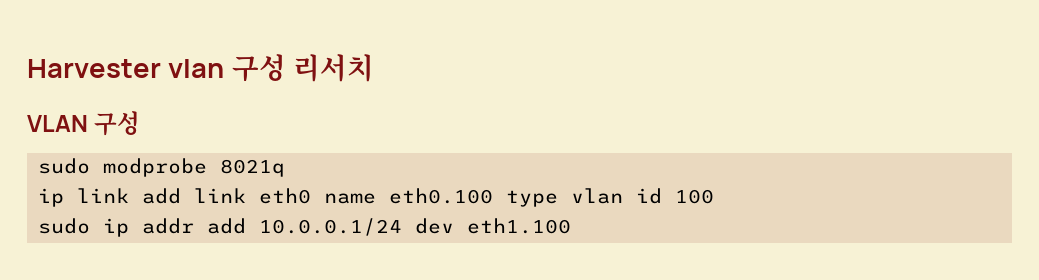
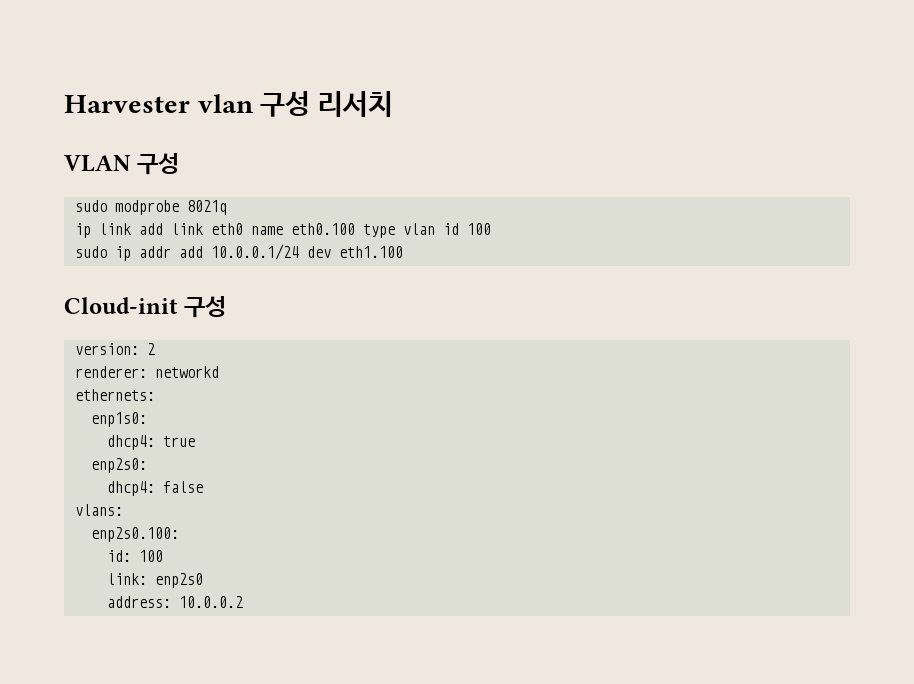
+ Cloud-init 구성
+ version: 2
+ renderer: networkd
+ ethernets:
+ enp1s0:
+ dhcp4: true
+ enp2s0:
+ dhcp4: false
+ vlans:
+ enp2s0.100:
+ id: 100
+ link: enp2s0
+ address: 10.0.0.2

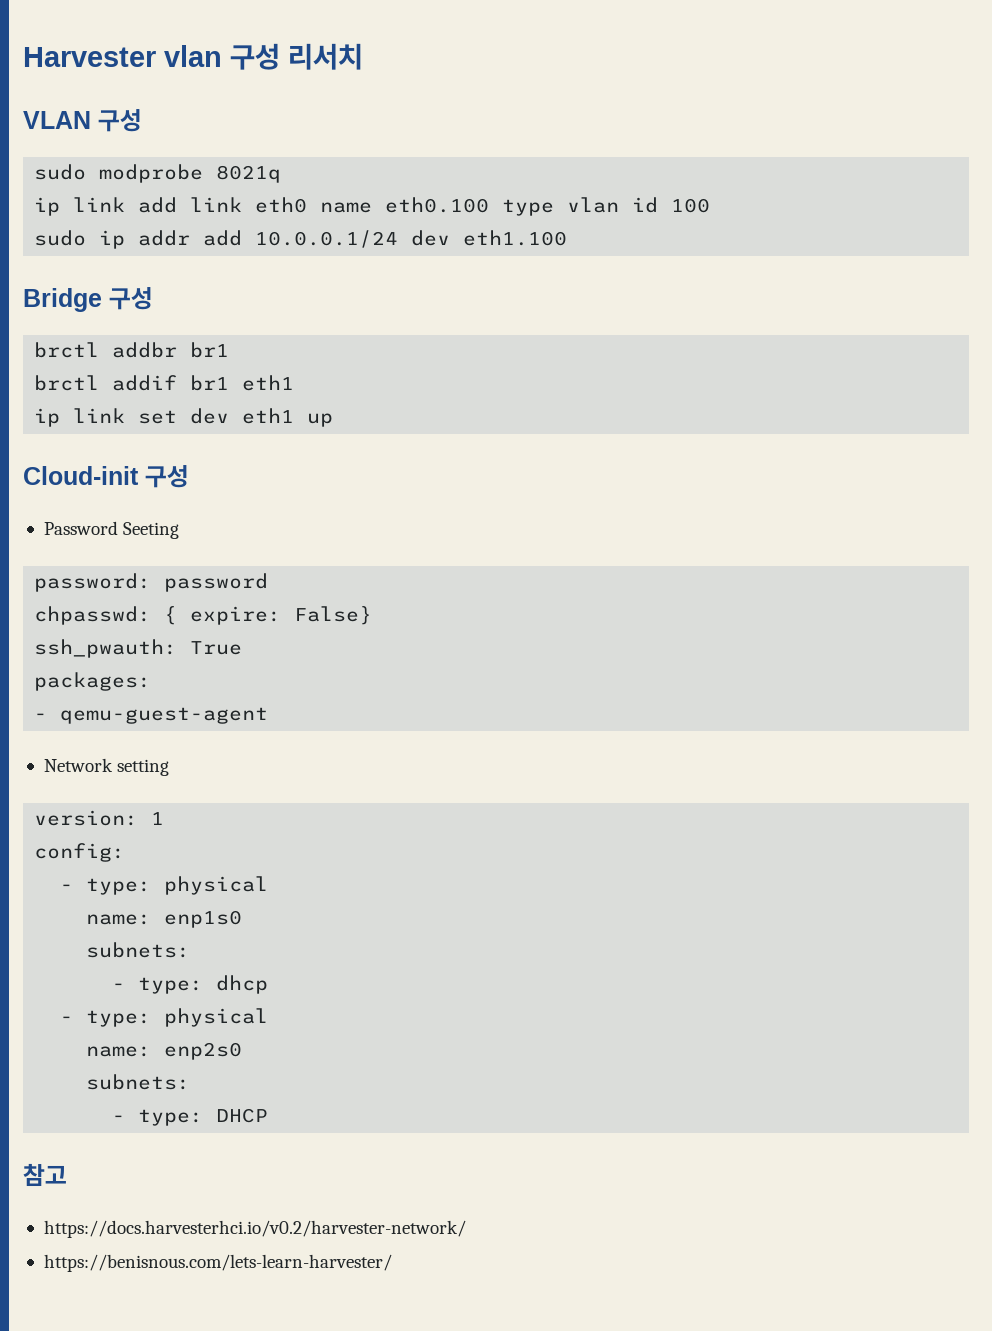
+ Bridge 구성
+ brctl addbr br1
+ brctl addif br1 eth1
+ ip link set dev eth1 up
  Cloud-init 구성
- version: 2
- renderer: networkd
- ethernets:
- enp1s0:
- dhcp4: true
- enp2s0:
- dhcp4: false
- vlans:
- enp2s0.100:
- id: 100
- link: enp2s0
- address: 10.0.0.2
+ Password Seeting
+ password: password
+ chpasswd: { expire: False}
+ ssh_pwauth: True
+ packages:
+ - qemu-guest-agent
+ Network setting
+ version: 1
+ config:
+ - type: physical
+ name: enp1s0
+ subnets:
+ - type: dhcp
+ - type: physical
+ name: enp2s0
+ subnets:
+ - type: DHCP
+ 참고
+ https://docs.harvesterhci.io/v0.2/harvester-network/
+ https://benisnous.com/lets-learn-harvester/

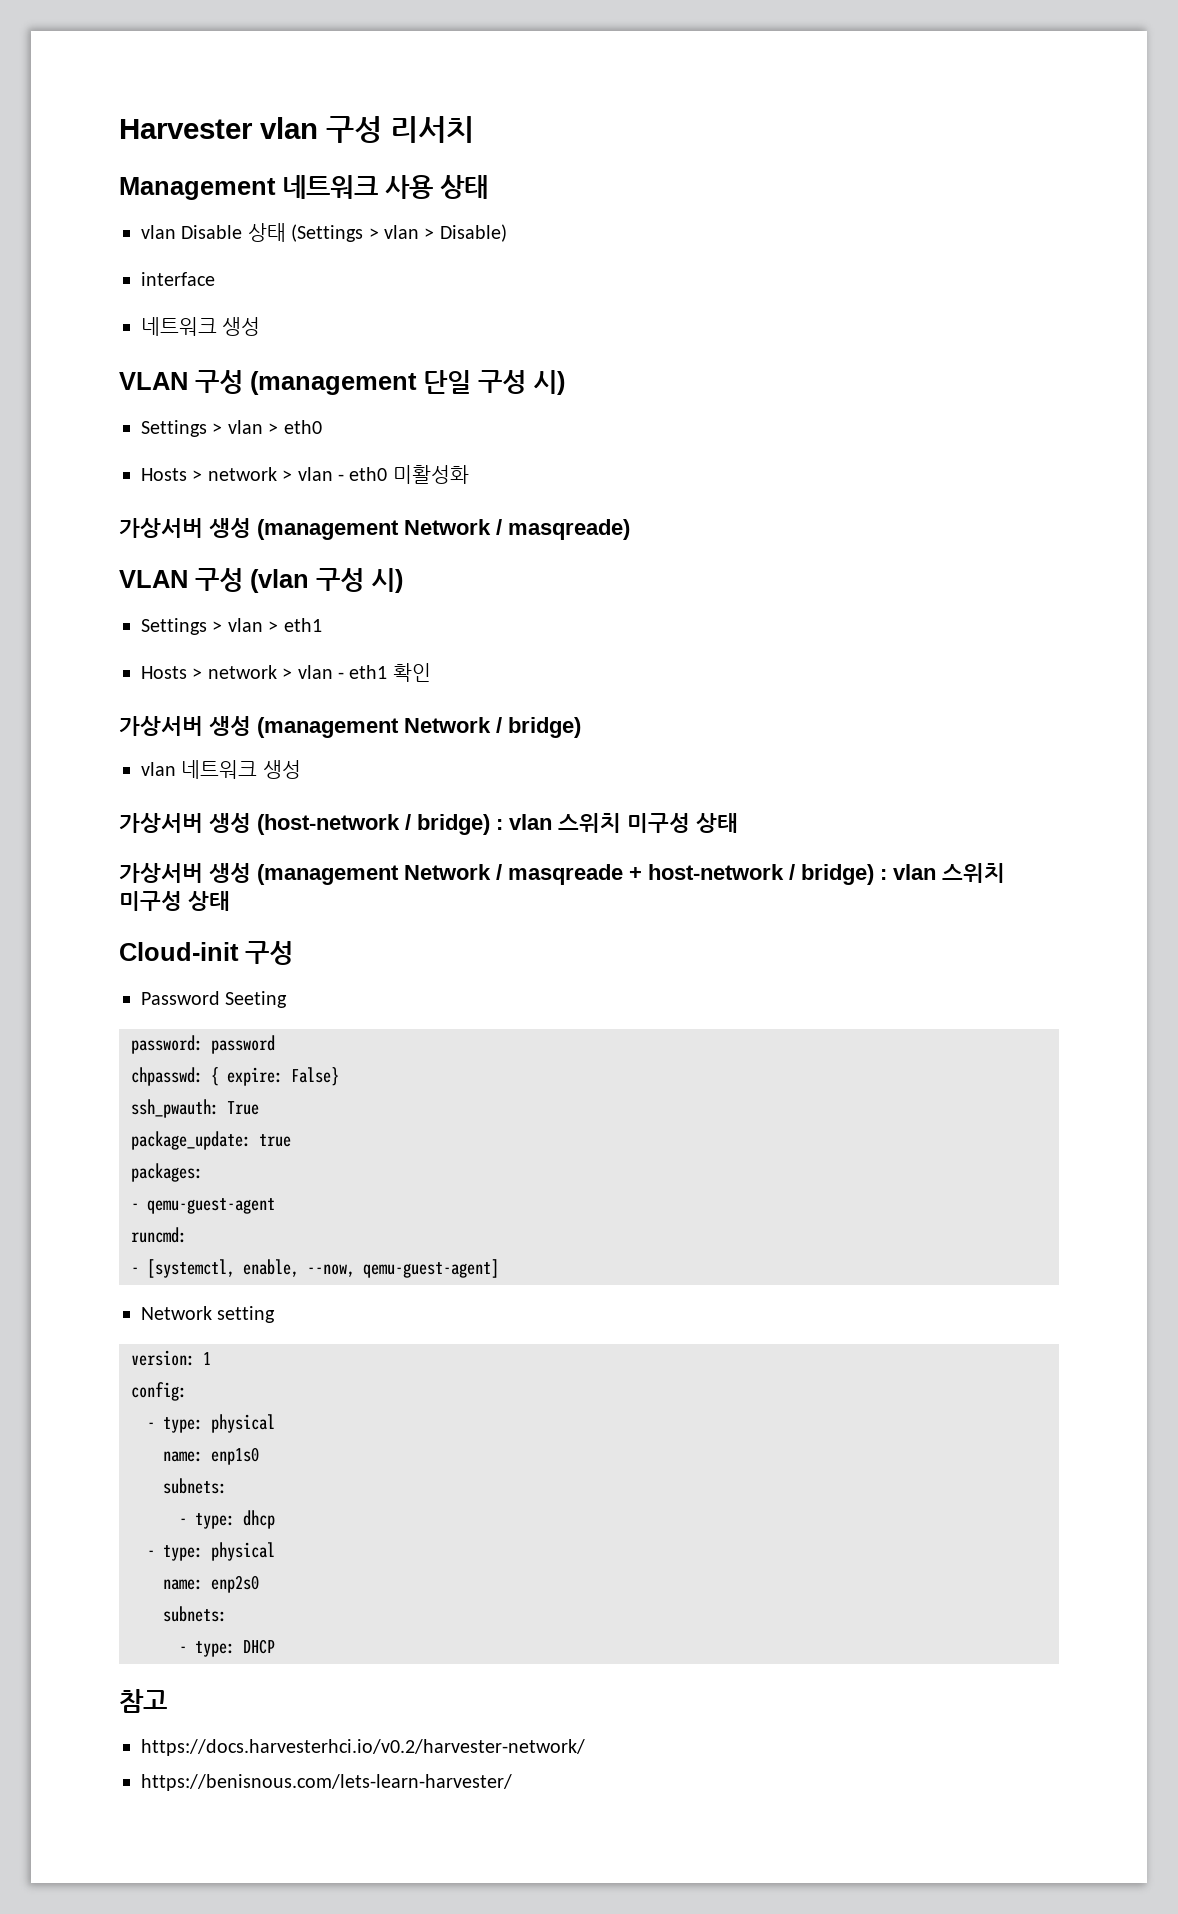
- VLAN 구성
- sudo modprobe 8021q
- ip link add link eth0 name eth0.100 type vlan id 100
- sudo ip addr add 10.0.0.1/24 dev eth1.100
- Bridge 구성
- brctl addbr br1
- brctl addif br1 eth1
- ip link set dev eth1 up
+ Management 네트워크 사용 상태
+ vlan Disable 상태 (Settings > vlan > Disable)
+ interface
+ 네트워크 생성
+ VLAN 구성 (management 단일 구성 시)
+ Settings > vlan > eth0
+ Hosts > network > vlan - eth0 미활성화
+ 가상서버 생성 (management Network / masqreade)
+ VLAN 구성 (vlan 구성 시)
+ Settings > vlan > eth1
+ Hosts > network > vlan - eth1 확인
+ 가상서버 생성 (management Network / bridge)
+ vlan 네트워크 생성
+ 가상서버 생성 (host-network / bridge) : vlan 스위치 미구성 상태
+ 가상서버 생성 (management Network / masqreade + host-network / bridge) : vlan 스위치 미구성 상태
+ package_update: true
+ runcmd:
+ - [systemctl, enable, --now, qemu-guest-agent]

